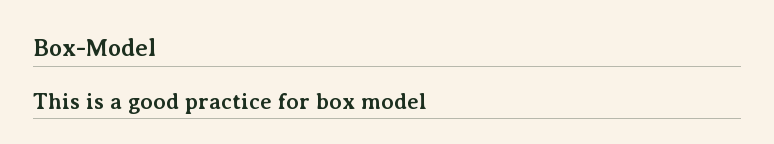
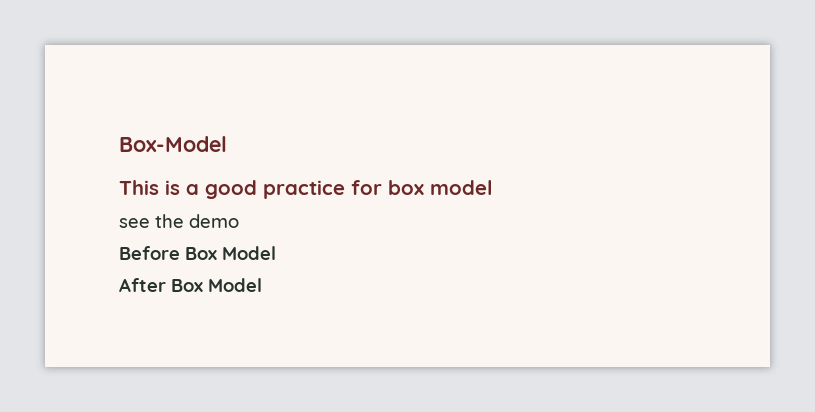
+ see the demo
+ Before Box Model
+ After Box Model

